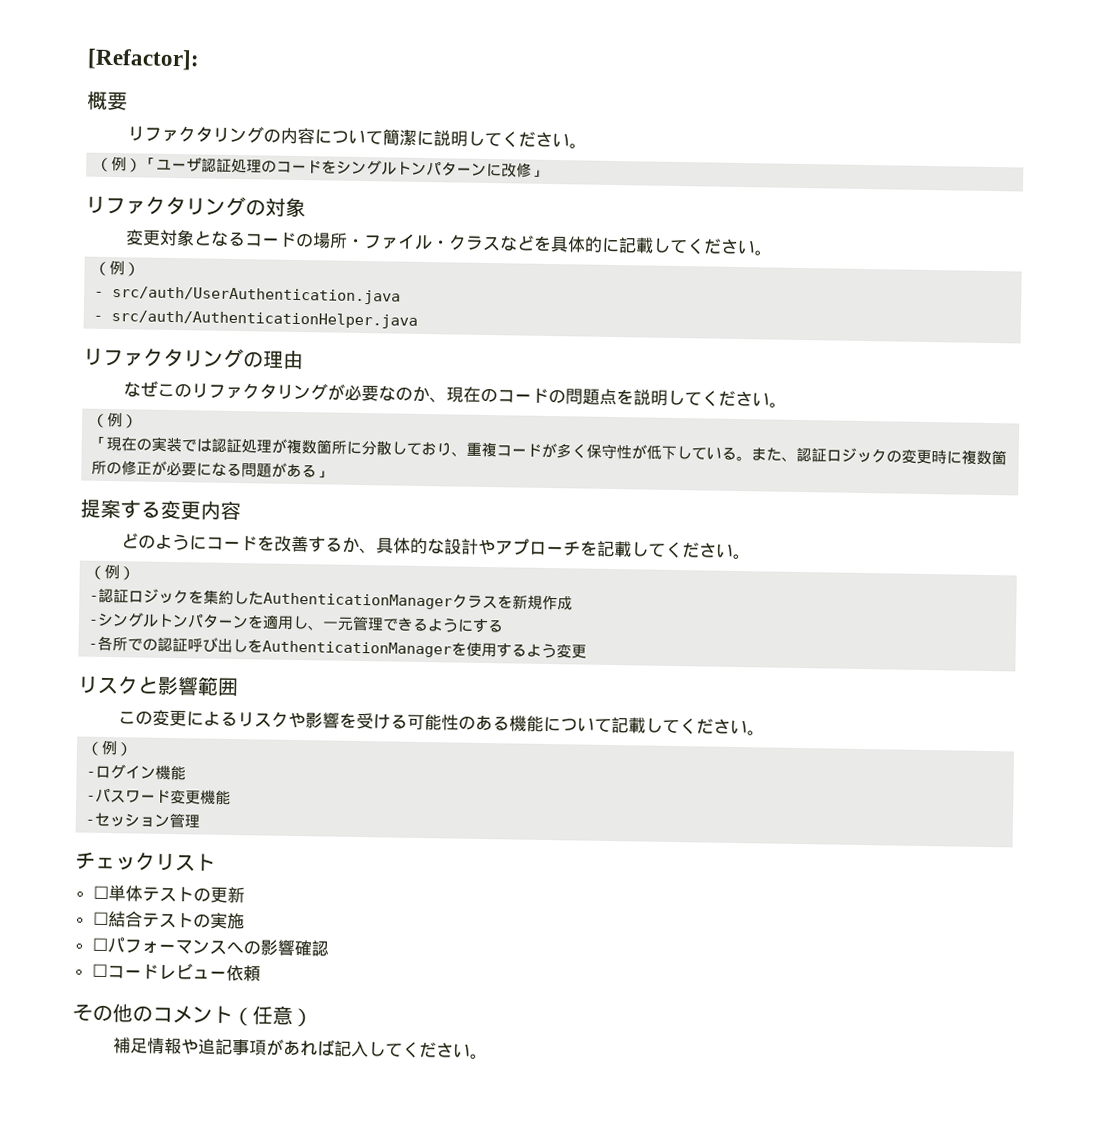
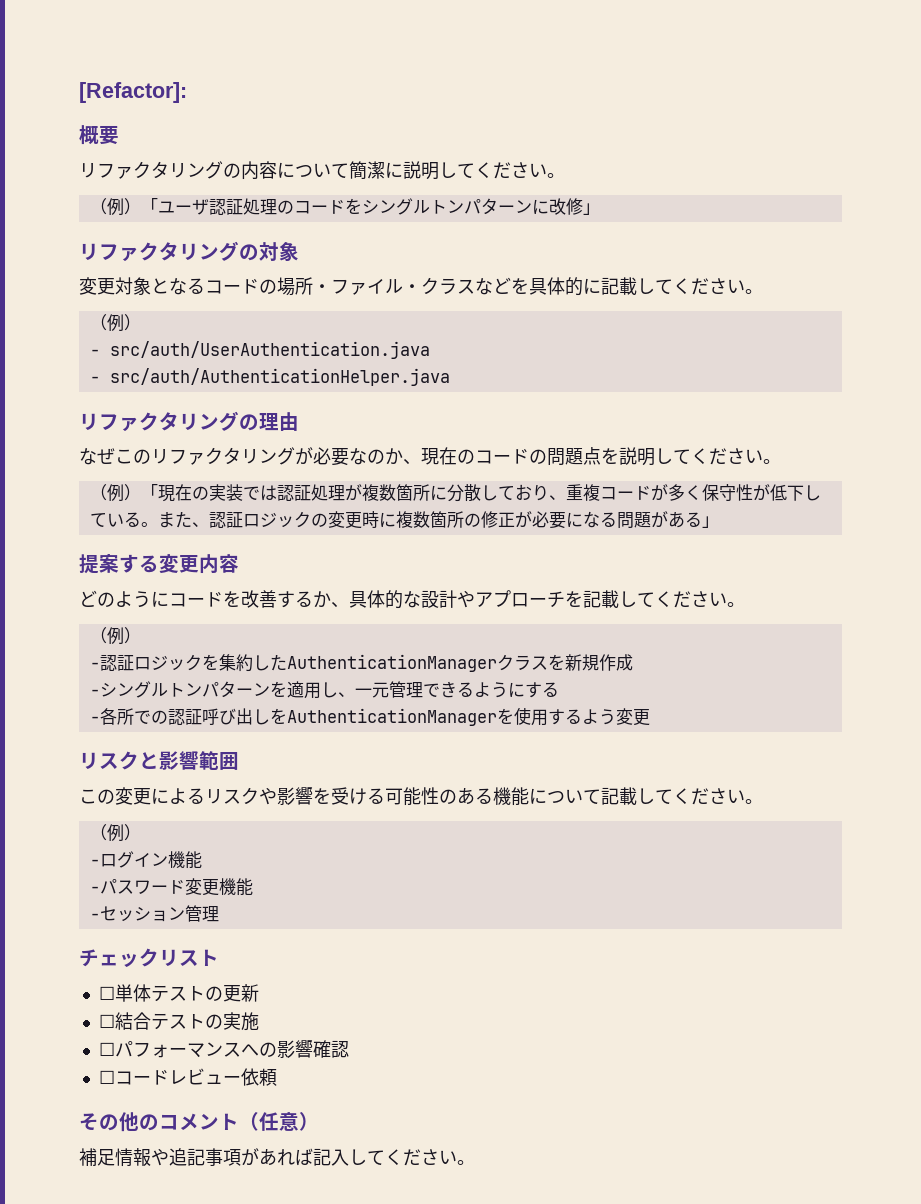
  なぜこのリファクタリングが必要なのか、現在のコードの問題点を説明してください。
- （例）
- 「現在の実装では認証処理が複数箇所に分散しており、重複コードが多く保守性が低下している。
+ （例）「現在の実装では認証処理が複数箇所に分散しており、重複コードが多く保守性が低下している。

